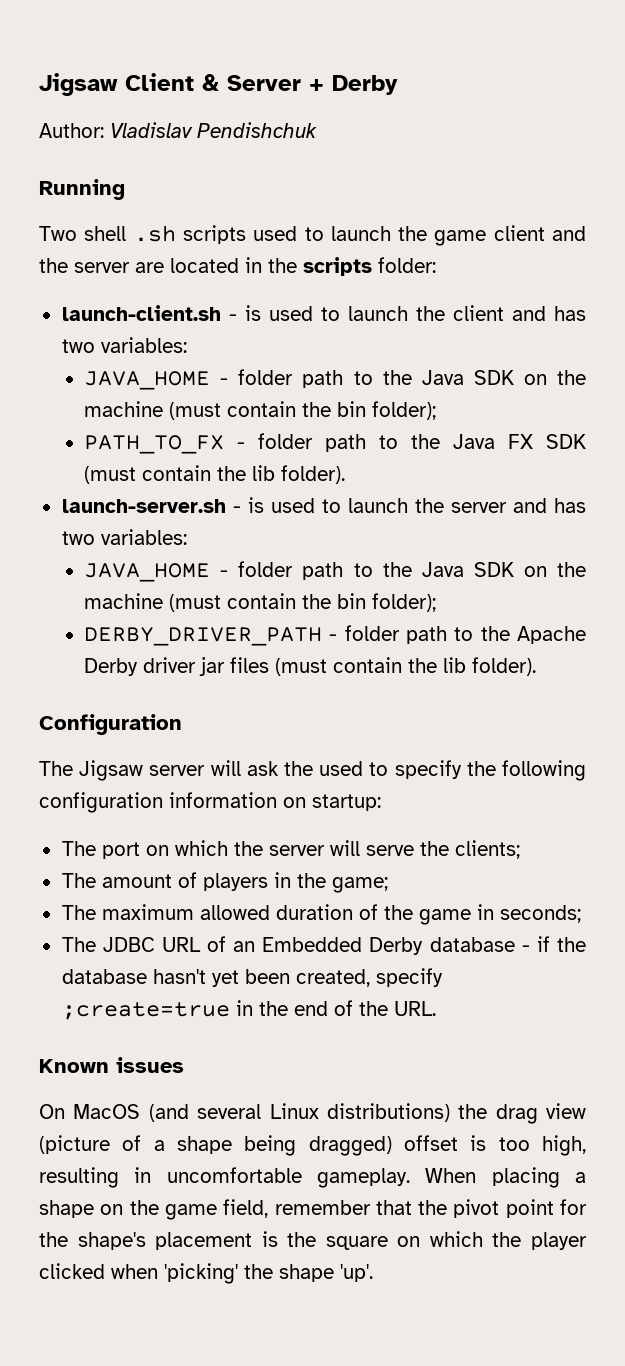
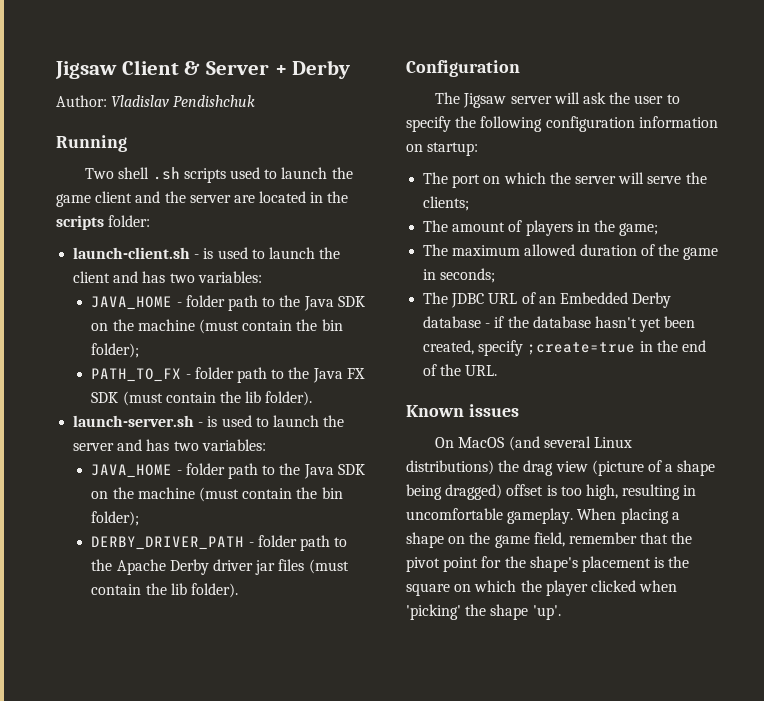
- The Jigsaw server will ask the used to specify the following configuration information on startup:
+ The Jigsaw server will ask the user to specify the following configuration information on startup:

